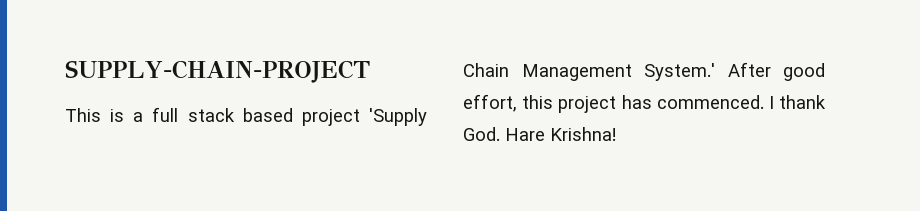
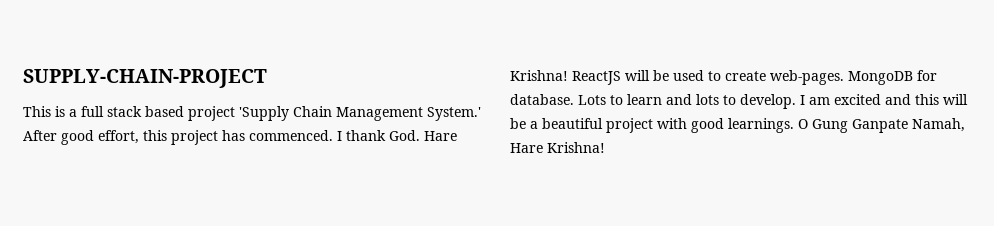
+ ReactJS will be used to create web-pages. MongoDB for database. Lots to learn and lots to develop. I am excited and this will be a beautiful project with good learnings. O Gung Ganpate Namah, Hare Krishna!

